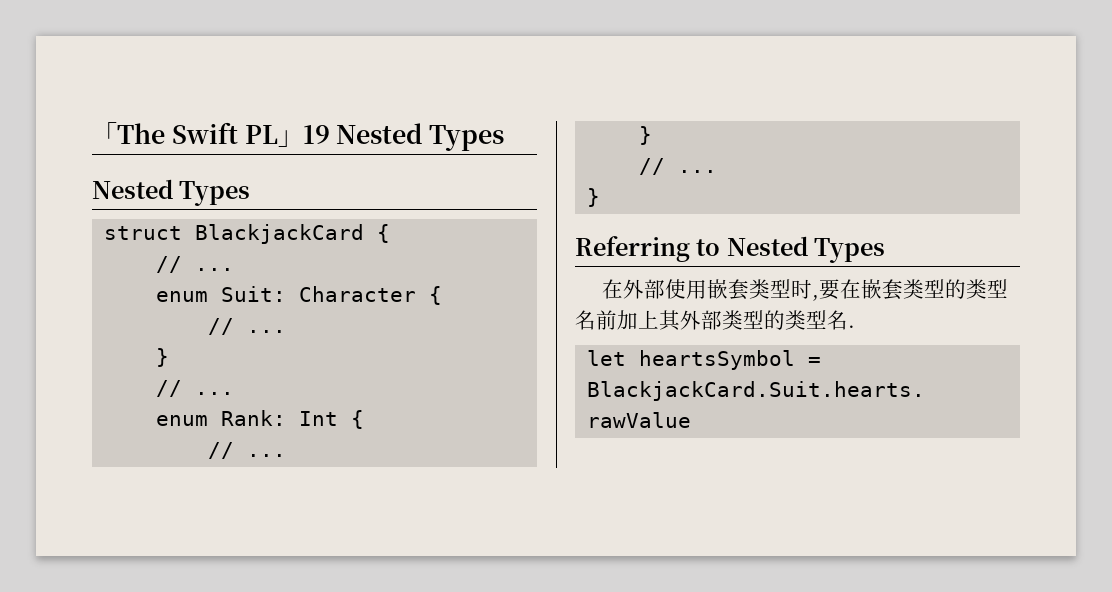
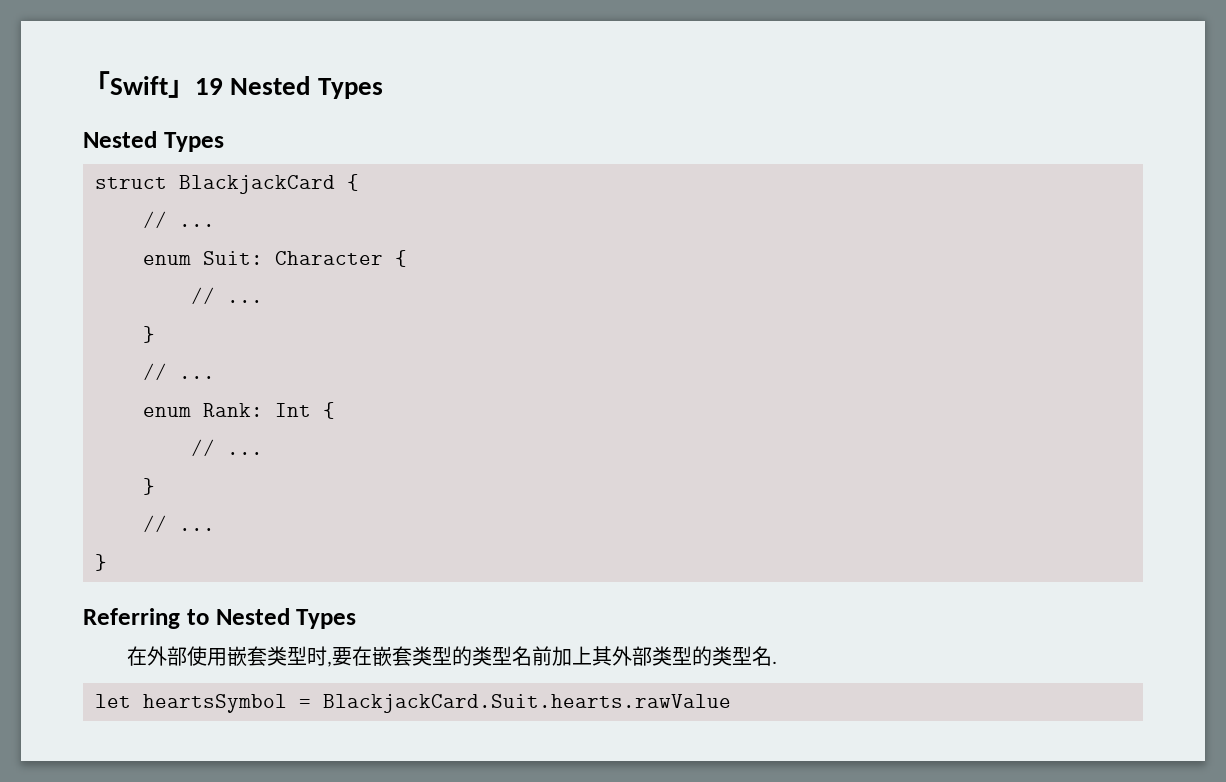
- 「The Swift PL」19 Nested Types
+ 「Swift」19 Nested Types

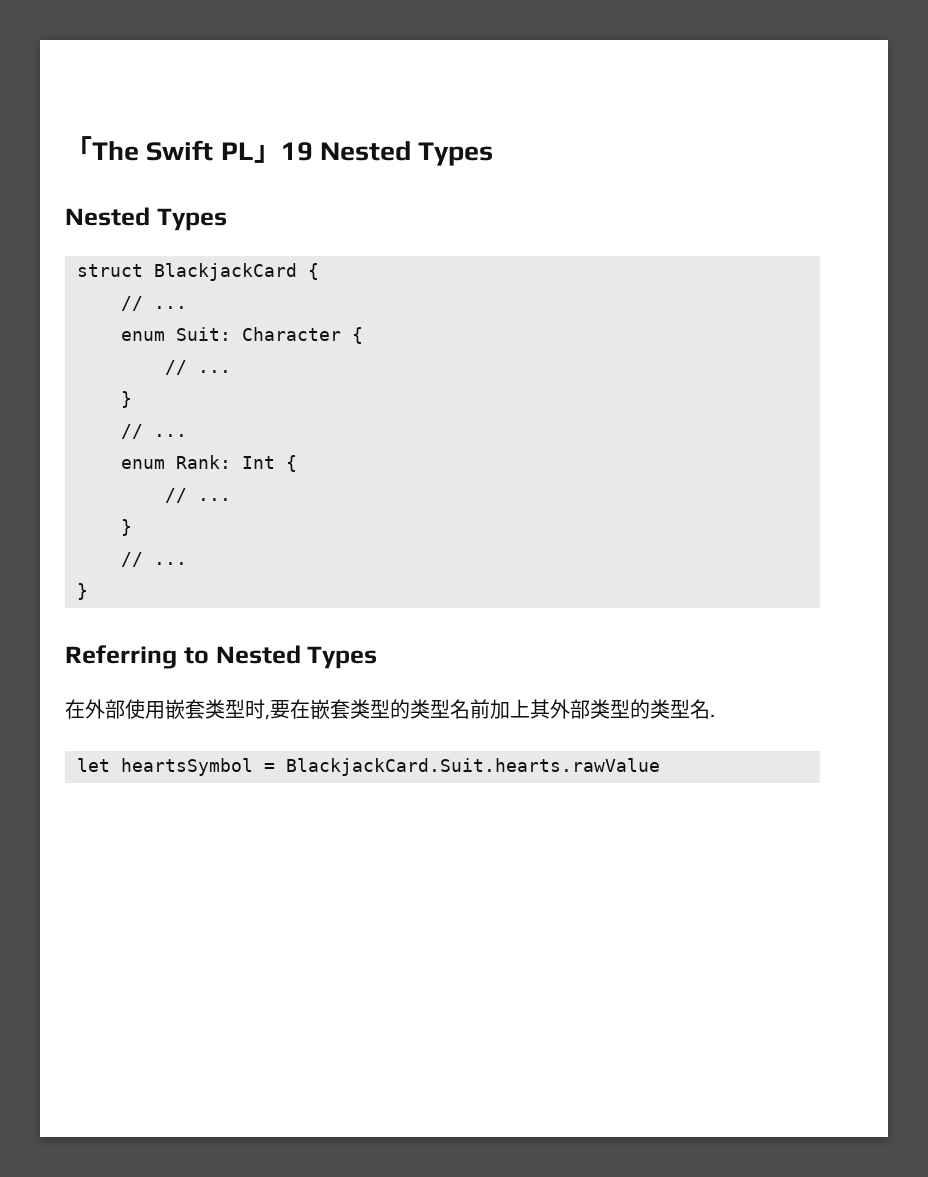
- 「Swift」19 Nested Types
+ 「The Swift PL」19 Nested Types

